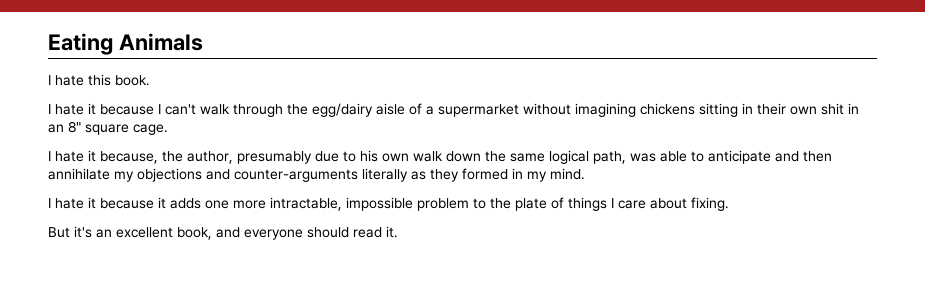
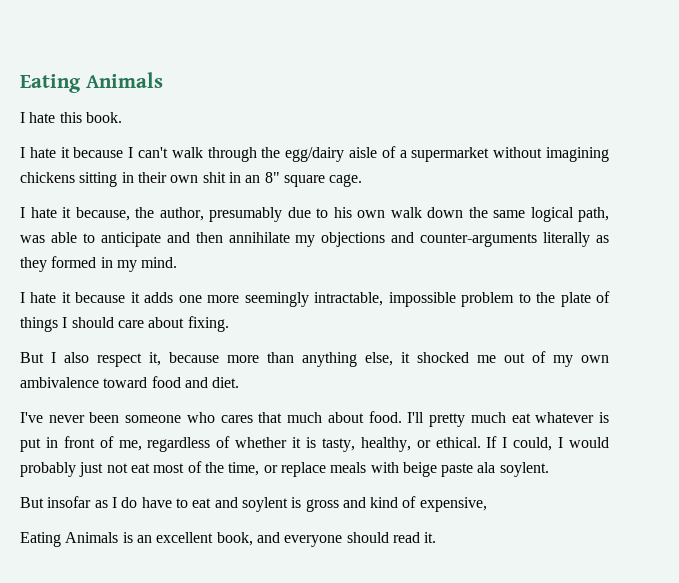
- I hate it because it adds one more intractable, impossible problem to the plate of things I care about fixing.
+ I hate it because it adds one more seemingly intractable, impossible problem to the plate of things I should care about fixing.
- But it's an excellent book, and everyone should read it.
+ But I also respect it, because more than anything else, it shocked me out of my own ambivalence toward food and diet.
+ I've never been someone who cares that much about food. I'll pretty much eat whatever is put in front of me, regardless of whether it is tasty, healthy, or ethical. If I could, I would probably just not eat most of the time, or replace meals with beige paste ala soylent.
+ But insofar as I do have to eat and soylent is gross and kind of expensive,
+ Eating Animals is an excellent book, and everyone should read it.

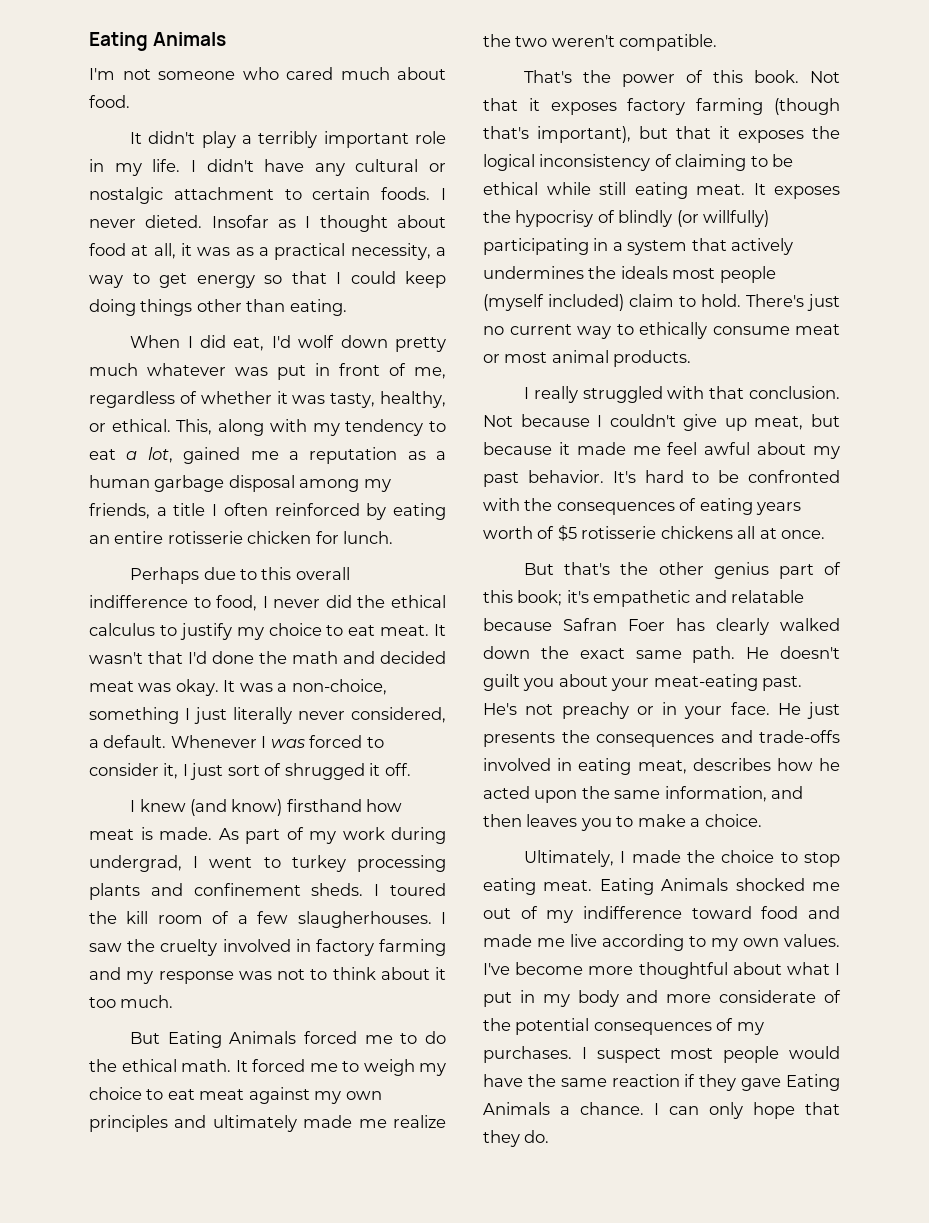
- I hate this book.
- I hate it because I can't walk through the egg/dairy aisle of a supermarket without imagining chickens sitting in their own shit in an 8" square cage.
- I hate it because, the author, presumably due to his own walk down the same logical path, was able to anticipate and then annihilate my objections and counter-arguments literally as they formed in my mind.
- I hate it because it adds one more seemingly intractable, impossible problem to the plate of things I should care about fixing.
- But I also respect it, because more than anything else, it shocked me out of my own ambivalence toward food and diet.
- I've never been someone who cares that much about food. I'll pretty much eat whatever is put in front of me, regardless of whether it is tasty, healthy, or ethical.
+ I'm not someone who cared much about food.
+ It didn't play a terribly important role in my life. I didn't have any cultural or nostalgic attachment to certain foods. I never dieted. Insofar as I thought about food at all, it was as a practical necessity, a way to get energy so that I could keep doing things other than eating.
+ When I did eat, I'd wolf down pretty much whatever was put in front of me, regardless of whether it was tasty, healthy, or ethical.
- If I could, I would probably just not eat most of the time, or replace meals with beige paste ala soylent.
- But insofar as I do have to eat and soylent is gross and kind of expensive,
- Eating Animals is an excellent book, and everyone should read it.
+ This, along with my tendency to eat a lot, gained me a reputation as a human garbage disposal among my friends, a title I often reinforced by eating an entire rotisserie chicken for lunch.
+ Perhaps due to this overall indifference to food, I never did the ethical calculus to justify my choice to eat meat. It wasn't that I'd done the math and decided meat was okay. It was a non-choice, something I just literally never considered, a default. Whenever I was forced to consider it, I just sort of shrugged it off.
+ I knew (and know) firsthand how meat is made. As part of my work during undergrad, I went to turkey processing plants and confinement sheds. I toured the kill room of a few slaugherhouses. I saw the cruelty involved in factory farming and my response was not to think about it too much.
+ But Eating Animals forced me to do the ethical math. It forced me to weigh my choice to eat meat against my own principles and ultimately made me realize the two weren't compatible.
+ That's the power of this book. Not that it exposes factory farming (though that's important), but that it exposes the logical inconsistency of claiming to be ethical while still eating meat. It exposes the hypocrisy of blindly (or willfully) participating in a system that actively undermines the ideals most people (myself included) claim to hold. There's just no current way to ethically consume meat or most animal products.
+ I really struggled with that conclusion. Not because I couldn't give up meat, but because it made me feel awful about my past behavior. It's hard to be confronted with the consequences of eating years worth of $5 rotisserie chickens all at once.
+ But that's the other genius part of this book; it's empathetic and relatable because Safran Foer has clearly walked down the exact same path. He doesn't guilt you about your meat-eating past. He's not preachy or in your face. He just presents the consequences and trade-offs involved in eating meat, describes how he acted upon the same information, and then leaves you to make a choice.
+ Ultimately, I made the choice to stop eating meat. Eating Animals shocked me out of my indifference toward food and made me live according to my own values. I've become more thoughtful about what I put in my body and more considerate of the potential consequences of my purchases. I suspect most people would have the same reaction if they gave Eating Animals a chance. I can only hope that they do.

